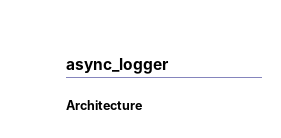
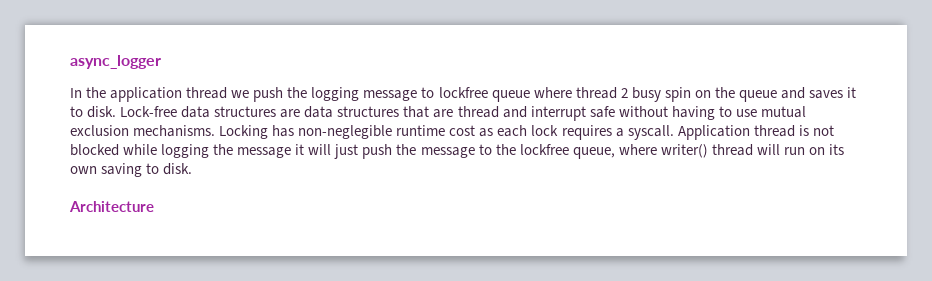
+ In the application thread we push the logging message to lockfree queue where thread 2 busy spin on the queue and saves it to disk. Lock-free data structures are data structures that are thread and interrupt safe without having to use mutual exclusion mechanisms. Locking has non-neglegible runtime cost as each lock requires a syscall. Application thread is not blocked while logging the message it will just push the message to the lockfree queue, where writer() thread will run on its own saving to disk.

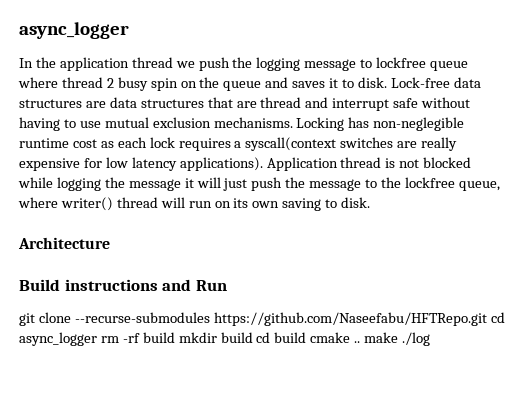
- Locking has non-neglegible runtime cost as each lock requires a syscall.
+ Locking has non-neglegible runtime cost as each lock requires a syscall(context switches are really expensive for low latency applications).
+ Build instructions and Run
+ git clone --recurse-submodules https://github.com/Naseefabu/HFTRepo.git cd async_logger rm -rf build mkdir build cd build cmake .. make ./log

